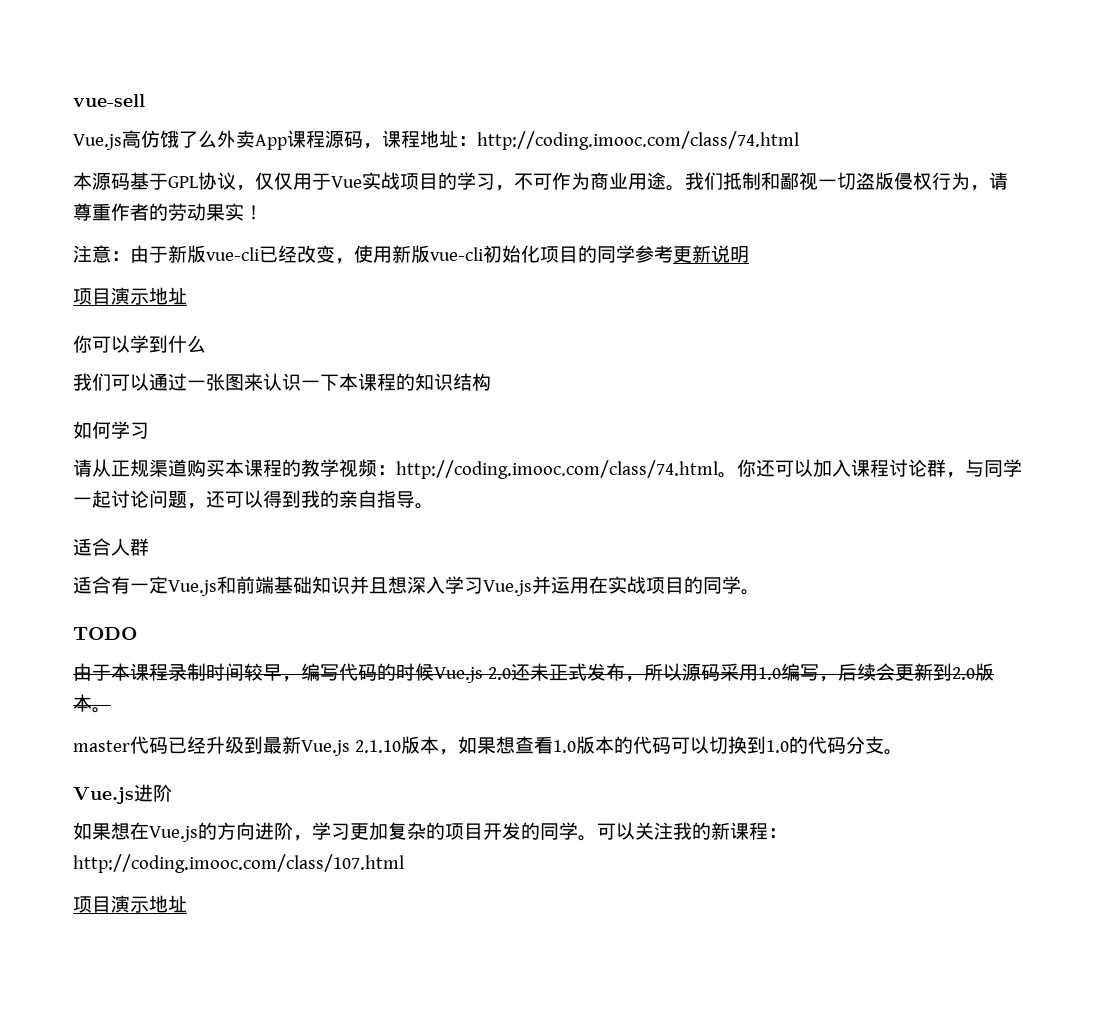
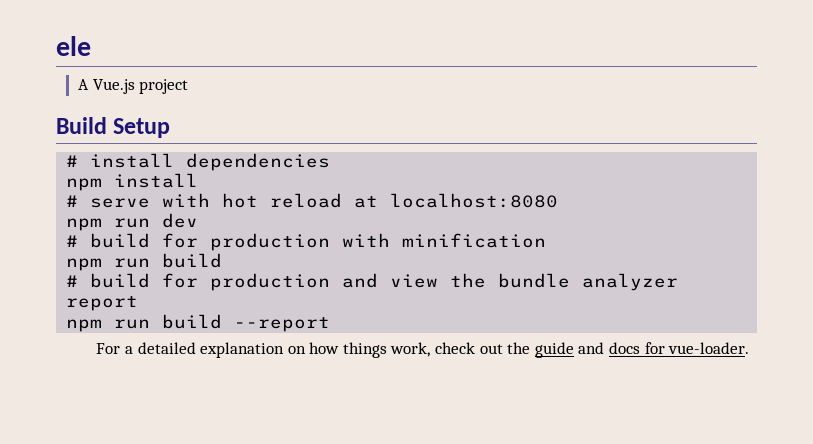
- vue-sell
- Vue.js高仿饿了么外卖App课程源码，课程地址：http://coding.imooc.com/class/74.html
- 本源码基于GPL协议，仅仅用于Vue实战项目的学习，不可作为商业用途。我们抵制和鄙视一切盗版侵权行为，请尊重作者的劳动果实！
- 注意：由于新版vue-cli已经改变，使用新版vue-cli初始化项目的同学参考更新说明
- 项目演示地址
- 你可以学到什么
- 我们可以通过一张图来认识一下本课程的知识结构
- 如何学习
- 请从正规渠道购买本课程的教学视频：http://coding.imooc.com/class/74.html。你还可以加入课程讨论群，与同学一起讨论问题，还可以得到我的亲自指导。
- 适合人群
- 适合有一定Vue.js和前端基础知识并且想深入学习Vue.js并运用在实战项目的同学。
- TODO
- 由于本课程录制时间较早，编写代码的时候Vue.js 2.0还未正式发布，所以源码采用1.0编写，后续会更新到2.0版本。
- master代码已经升级到最新Vue.js 2.1.10版本，如果想查看1.0版本的代码可以切换到1.0的代码分支。
- Vue.js进阶
- 如果想在Vue.js的方向进阶，学习更加复杂的项目开发的同学。可以关注我的新课程：http://coding.imooc.com/class/107.html
- 项目演示地址
+ ele
+ A Vue.js project
+ Build Setup
+ # install dependencies
+ npm install
+ # serve with hot reload at localhost:8080
+ npm run dev
+ # build for production with minification
+ npm run build
+ # build for production and view the bundle analyzer report
+ npm run build --report
+ For a detailed explanation on how things work, check out the guide and docs for vue-loader.

